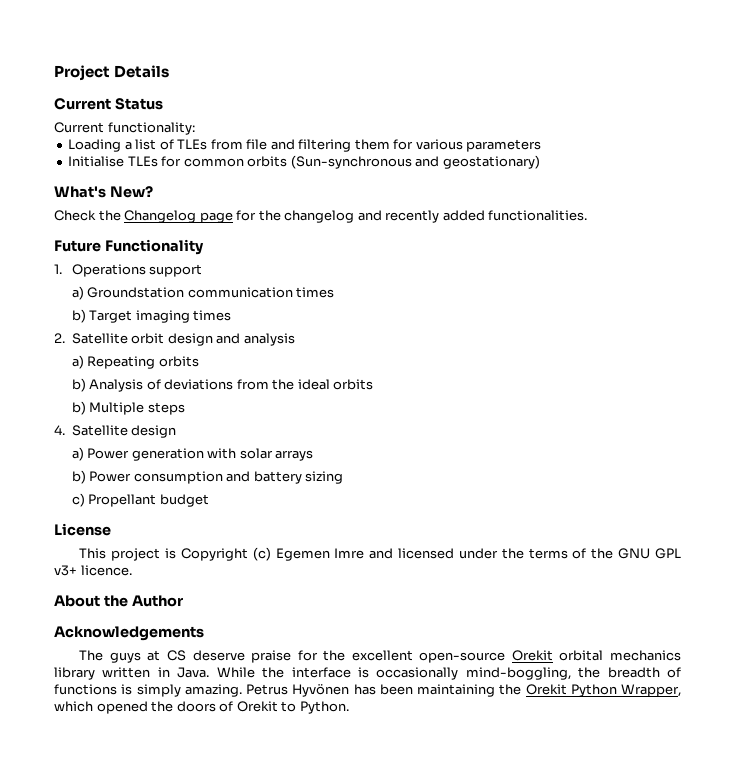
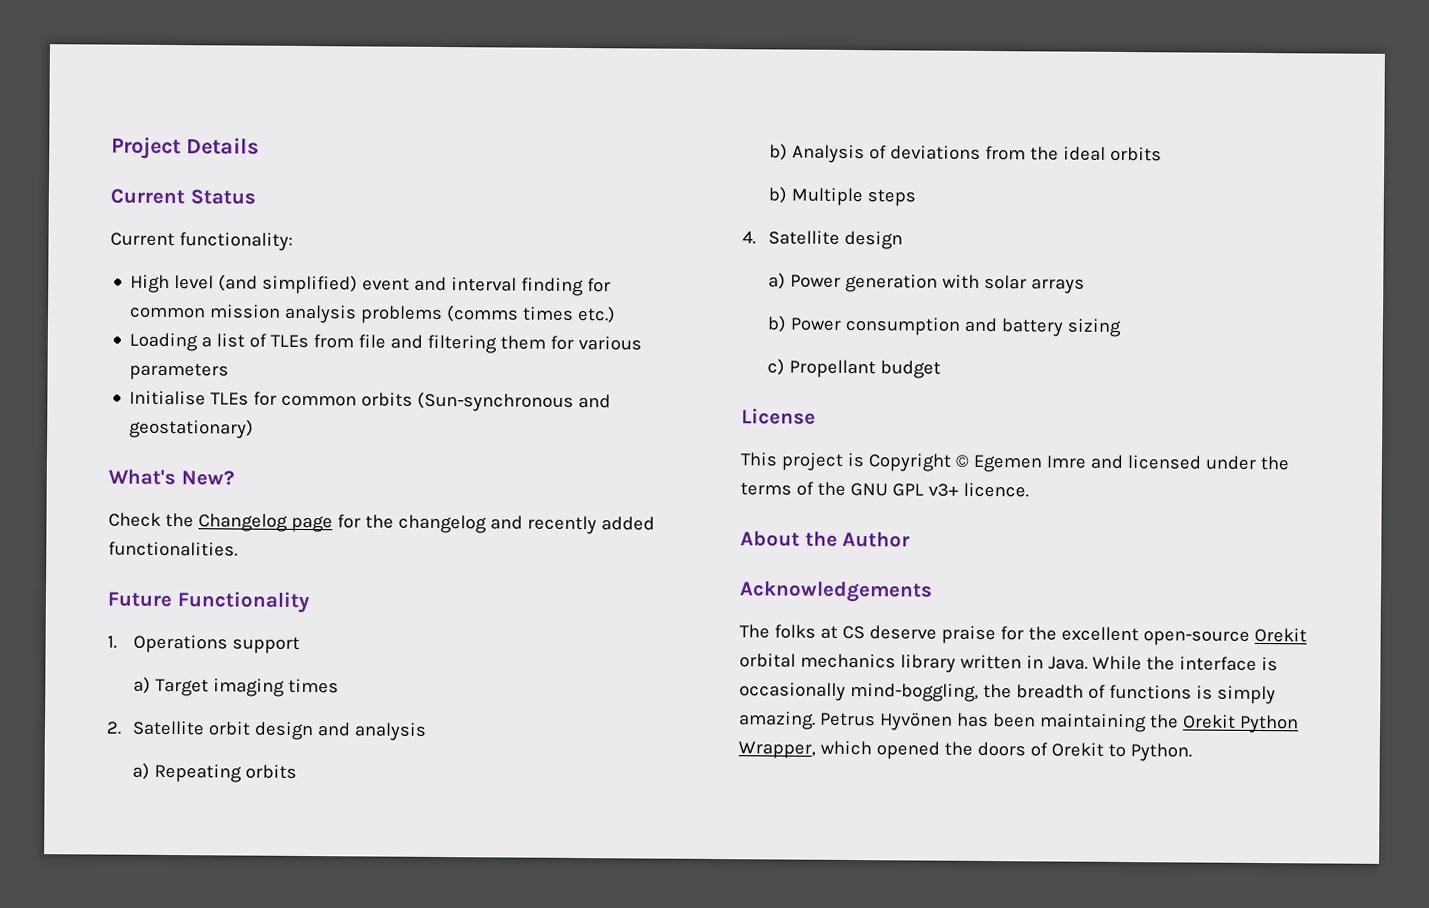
+ High level (and simplified) event and interval finding for common mission analysis problems (comms times etc.)
- a) Groundstation communication times
- b) Target imaging times
+ a) Target imaging times
- This project is Copyright (c) Egemen Imre and licensed under the terms of the GNU GPL v3+ licence.
+ This project is Copyright © Egemen Imre and licensed under the terms of the GNU GPL v3+ licence.
- The guys at CS deserve praise for the excellent open-source Orekit orbital mechanics library written in Java.
+ The folks at CS deserve praise for the excellent open-source Orekit orbital mechanics library written in Java.

